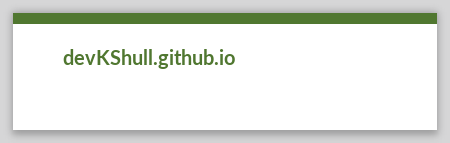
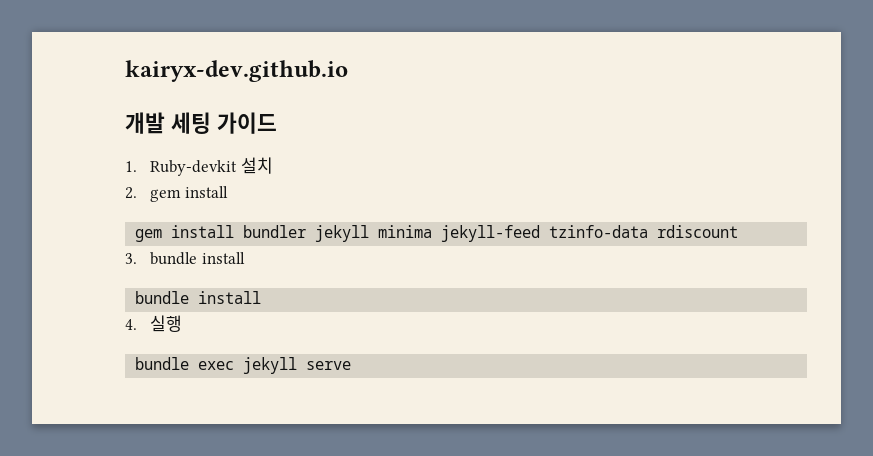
- devKShull.github.io
+ kairyx-dev.github.io
+ 개발 세팅 가이드
+ 1. Ruby-devkit 설치
+ 2. gem install
+ gem install bundler jekyll minima jekyll-feed tzinfo-data rdiscount
+ 3. bundle install
+ bundle install
+ 4. 실행
+ bundle exec jekyll serve

